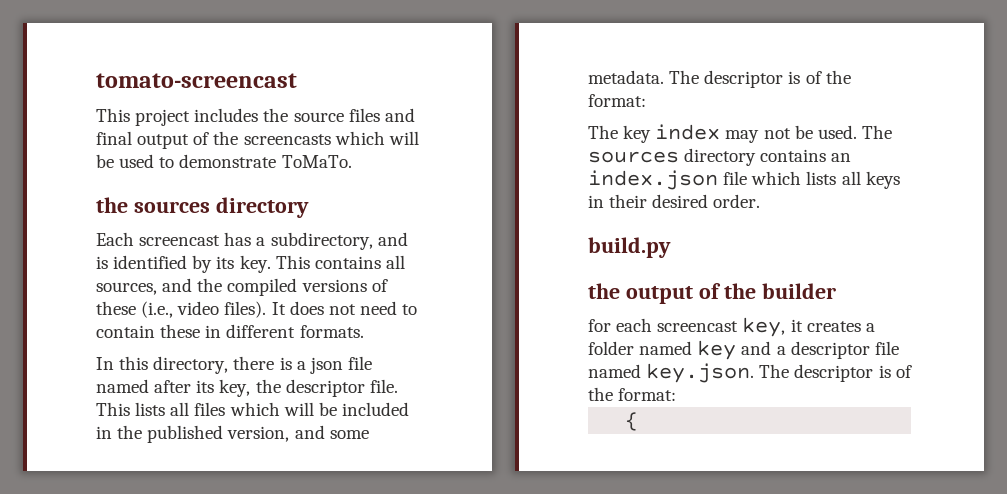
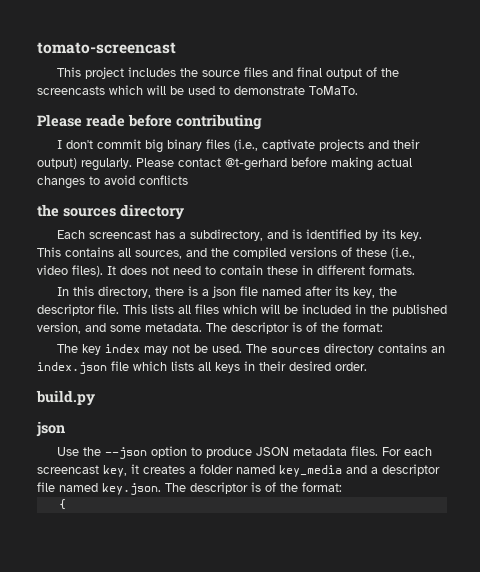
+ Please reade before contributing
+ I don't commit big binary files (i.e., captivate projects and their output) regularly. Please contact @t-gerhard before making actual changes to avoid conflicts
  build.py
- the output of the builder
- for each screencast key, it creates a folder named key and a descriptor file named key.json. The descriptor is of the format:
+ json
+ Use the --json option to produce JSON metadata files. For each screencast key, it creates a folder named key_media and a descriptor file named key.json. The descriptor is of the format:

